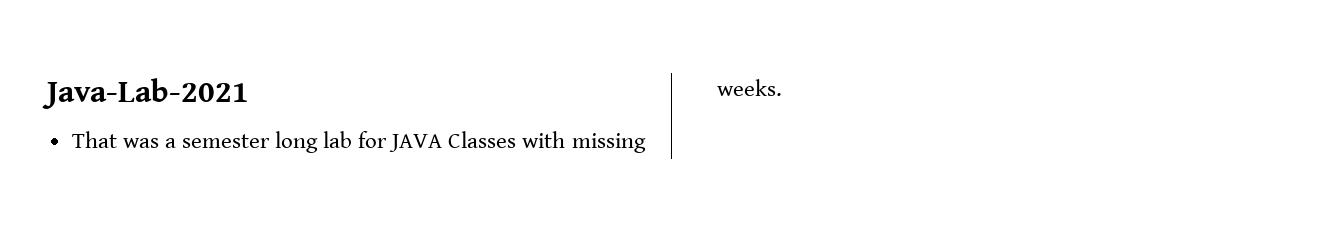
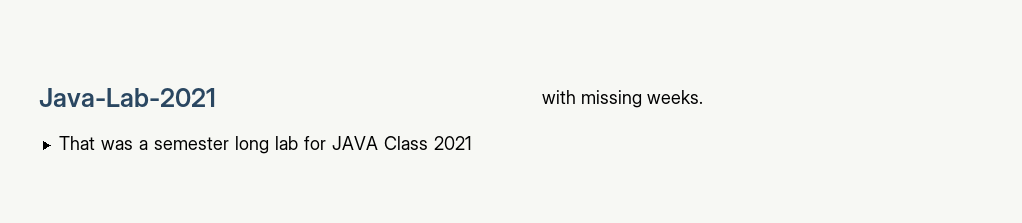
- That was a semester long lab for JAVA Classes with missing weeks.
+ That was a semester long lab for JAVA Class 2021 with missing weeks.

